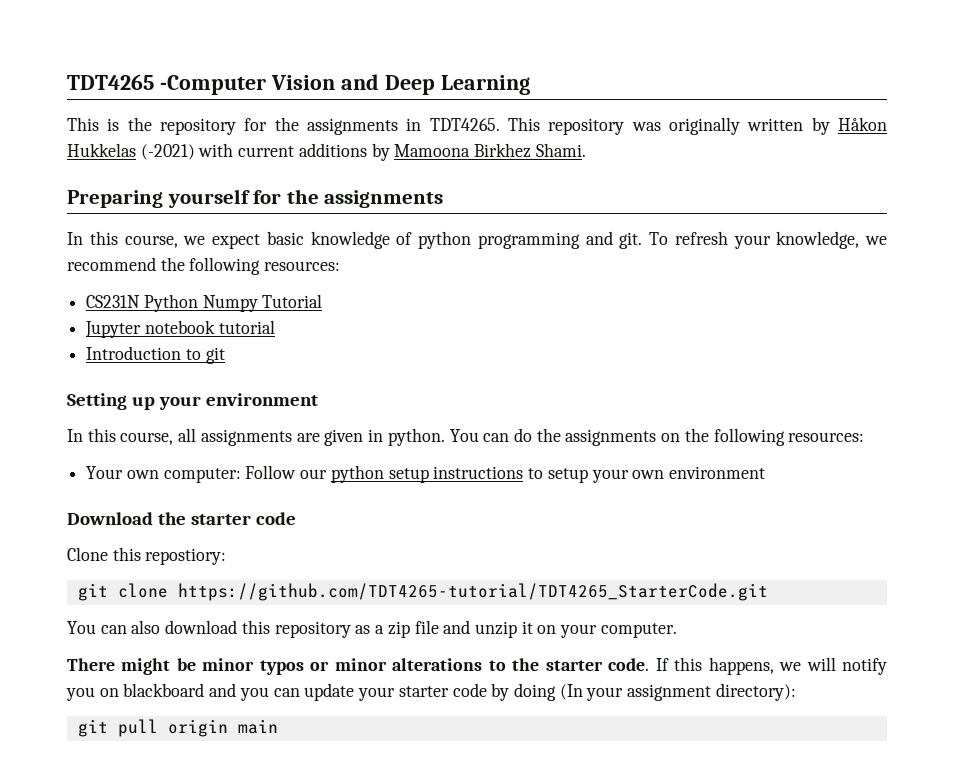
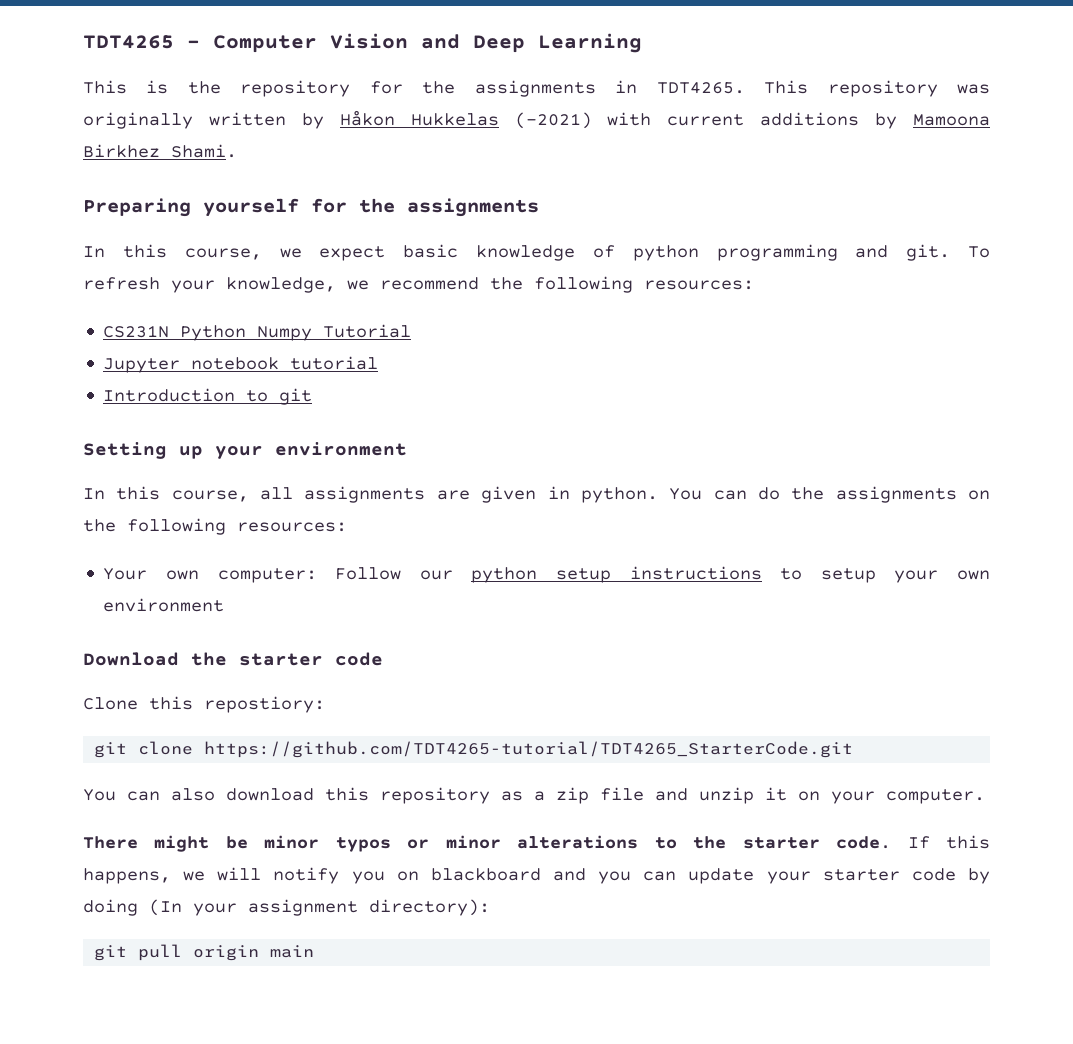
- TDT4265 -Computer Vision and Deep Learning
+ TDT4265 - Computer Vision and Deep Learning

